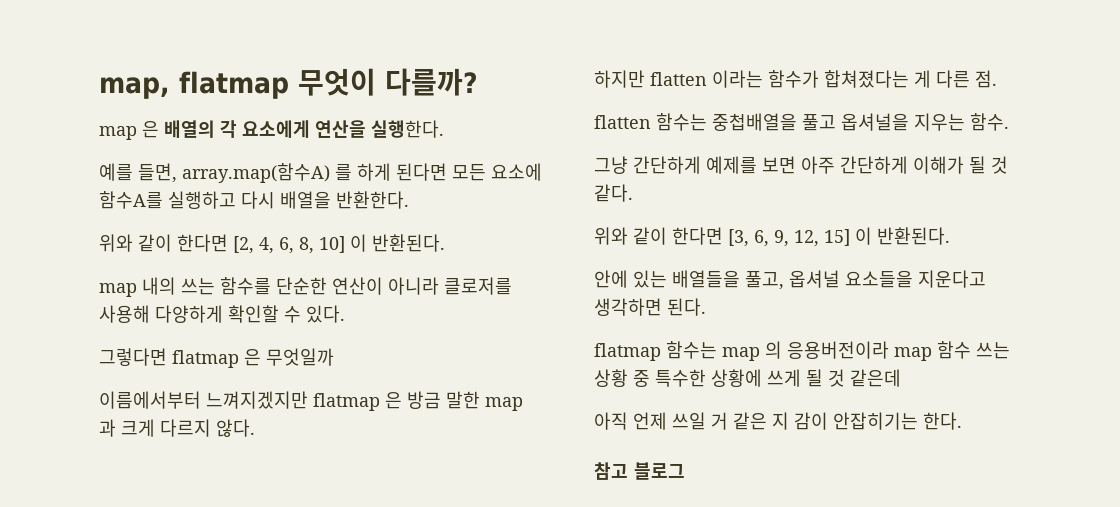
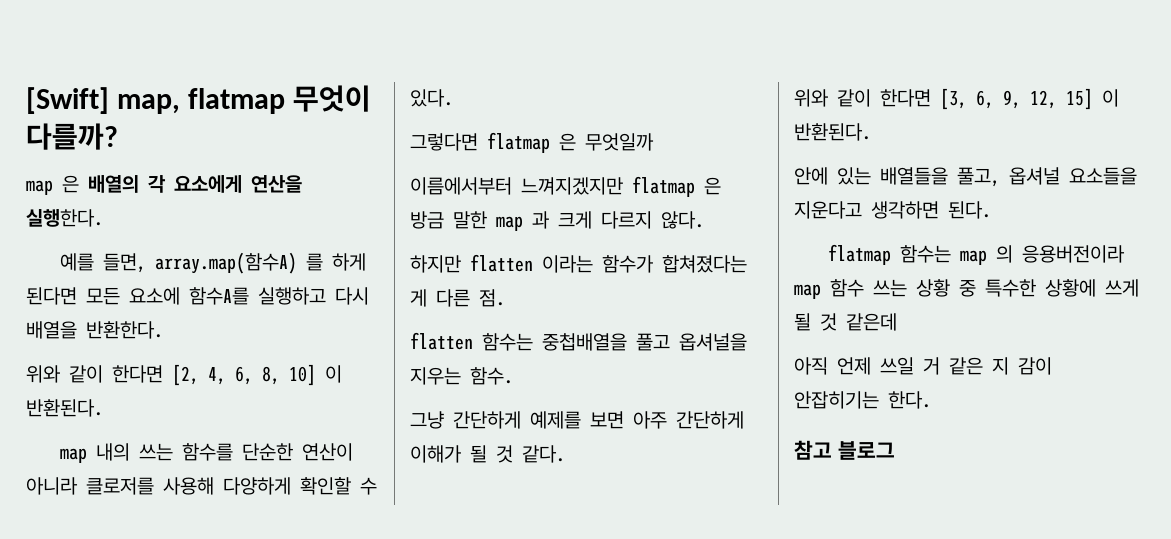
- map, flatmap 무엇이 다를까?
+ [Swift] map, flatmap 무엇이 다를까?

